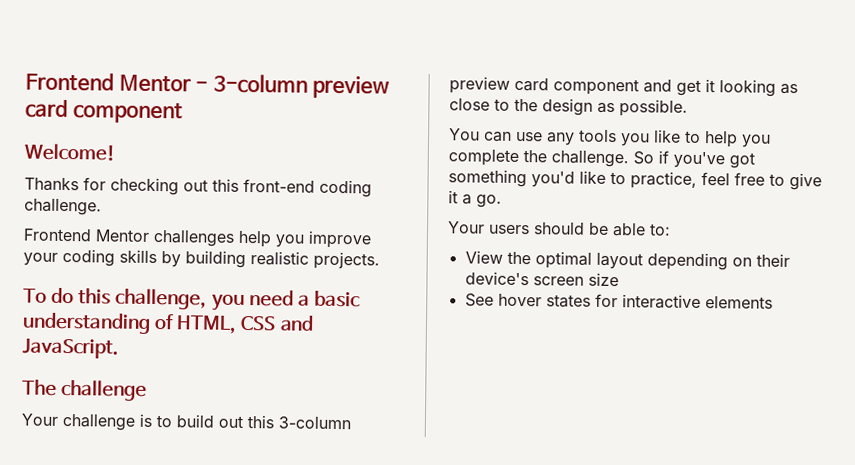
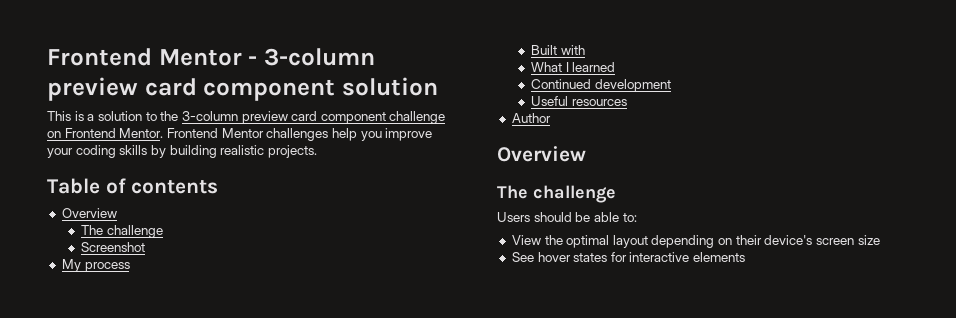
- Frontend Mentor - 3-column preview card component
- Welcome!
- Thanks for checking out this front-end coding challenge.
- Frontend Mentor challenges help you improve your coding skills by building realistic projects.
+ Frontend Mentor - 3-column preview card component solution
+ This is a solution to the 3-column preview card component challenge on Frontend Mentor. Frontend Mentor challenges help you improve your coding skills by building realistic projects.
- To do this challenge, you need a basic understanding of HTML, CSS and JavaScript.
+ Table of contents
+ Overview
  The challenge
- Your challenge is to build out this 3-column preview card component and get it looking as close to the design as possible.
- You can use any tools you like to help you complete the challenge. So if you've got something you'd like to practice, feel free to give it a go.
- Your users should be able to:
+ Screenshot
+ My process
+ Built with
+ What I learned
+ Continued development
+ Useful resources
+ Author
+ Overview
+ The challenge
+ Users should be able to:

